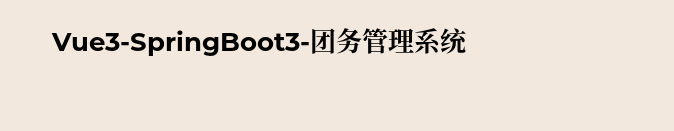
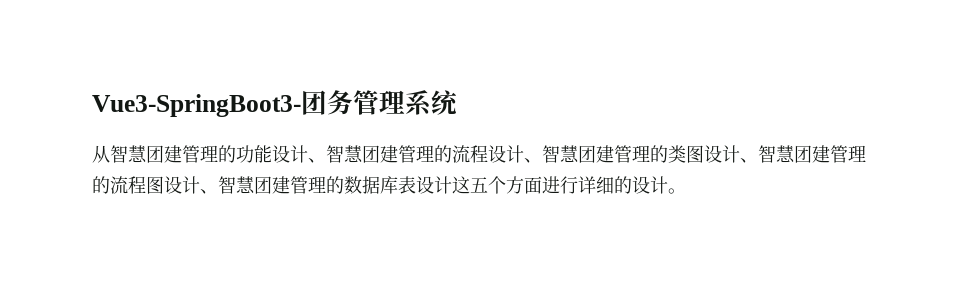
+ 从智慧团建管理的功能设计、智慧团建管理的流程设计、智慧团建管理的类图设计、智慧团建管理的流程图设计、智慧团建管理的数据库表设计这五个方面进行详细的设计。

